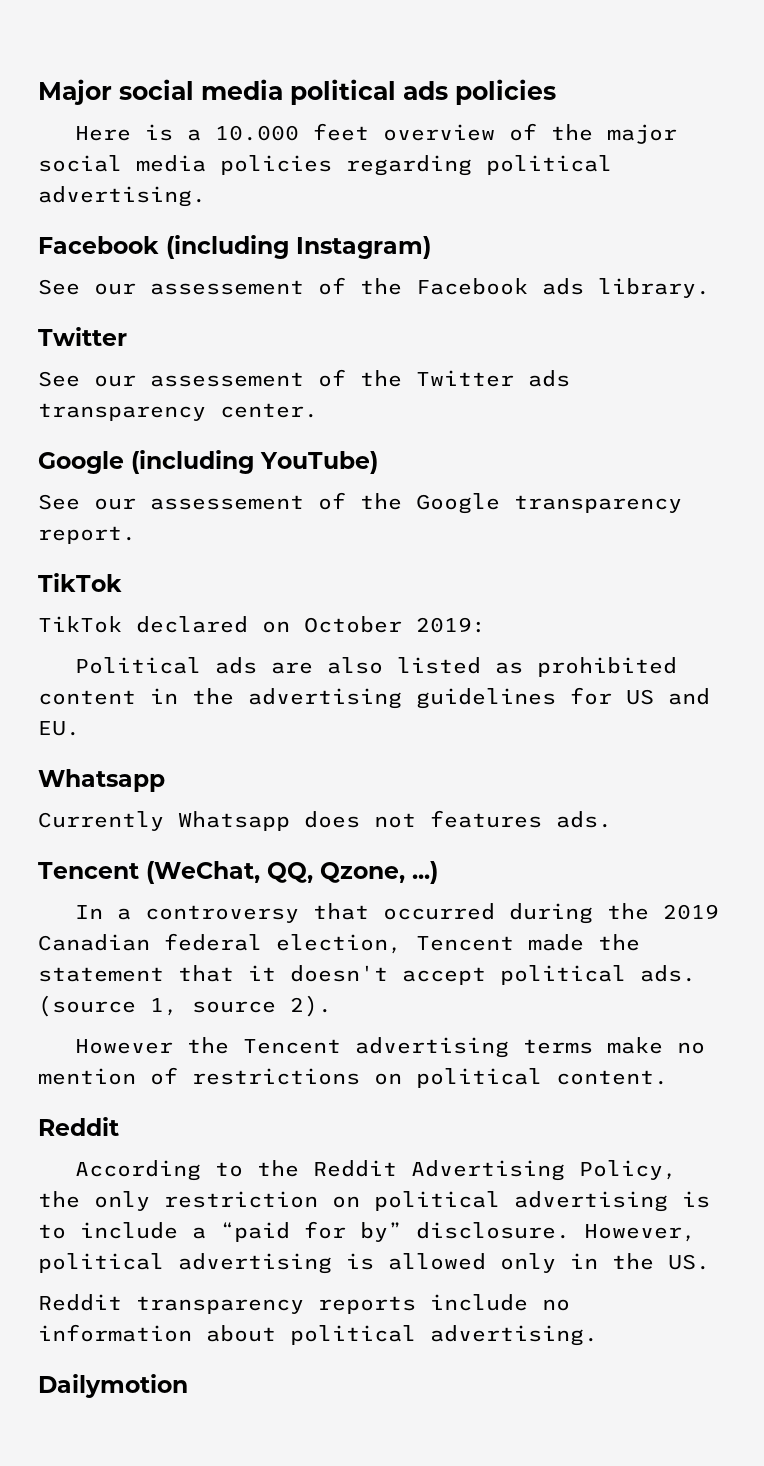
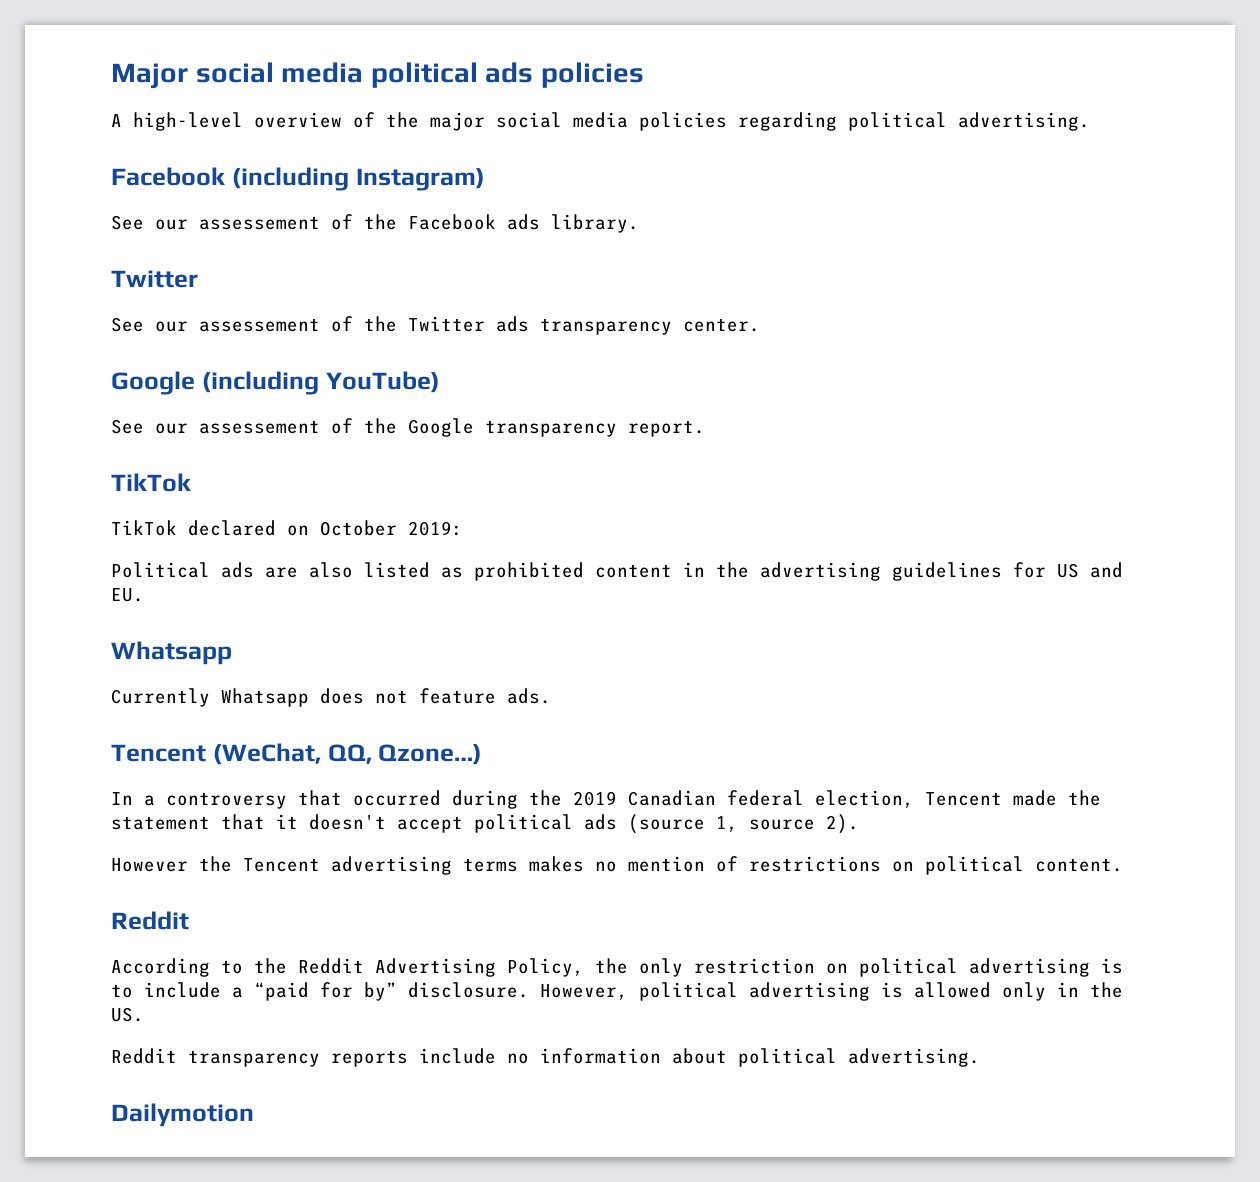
- Here is a 10.000 feet overview of the major social media policies regarding political advertising.
+ A high-level overview of the major social media policies regarding political advertising.
- Currently Whatsapp does not features ads.
+ Currently Whatsapp does not feature ads.
- Tencent (WeChat, QQ, Qzone, ...)
+ Tencent (WeChat, QQ, Qzone…)
- In a controversy that occurred during the 2019 Canadian federal election, Tencent made the statement that it doesn't accept political ads. (source 1, source 2).
+ In a controversy that occurred during the 2019 Canadian federal election, Tencent made the statement that it doesn't accept political ads (source 1, source 2).
- However the Tencent advertising terms make no mention of restrictions on political content.
+ However the Tencent advertising terms makes no mention of restrictions on political content.

